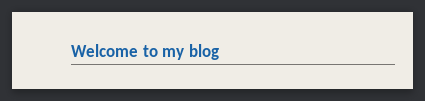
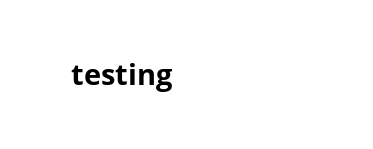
- Welcome to my blog
+ testing

